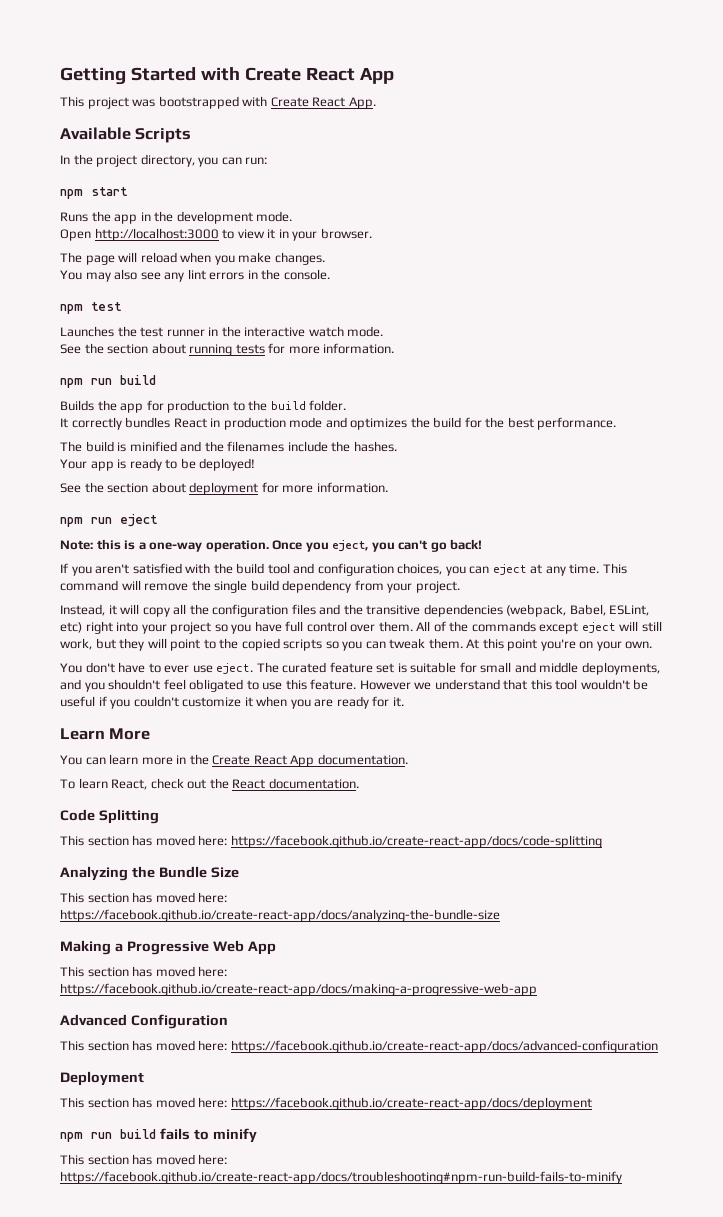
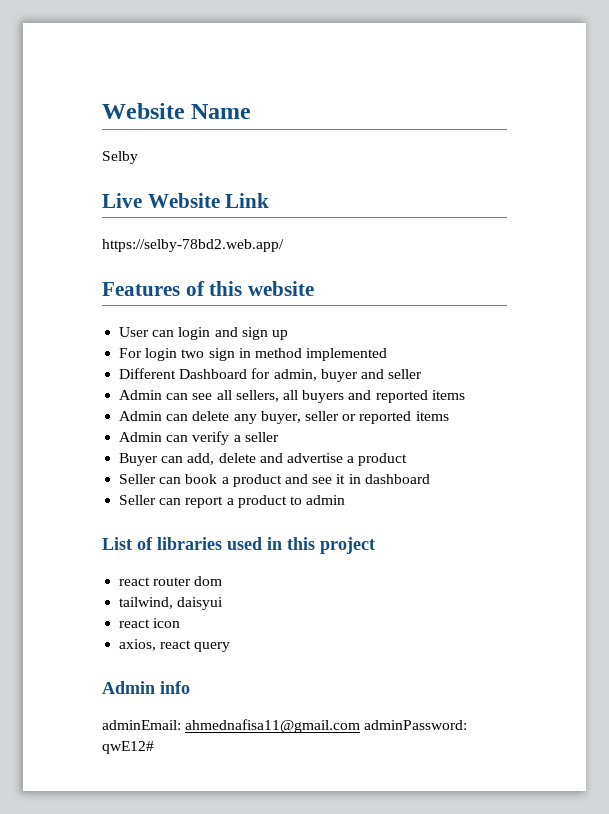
- Getting Started with Create React App
- This project was bootstrapped with Create React App.
- Available Scripts
- In the project directory, you can run:
- npm start
- Runs the app in the development mode.
- Open http://localhost:3000 to view it in your browser.
- The page will reload when you make changes.
- You may also see any lint errors in the console.
- npm test
- Launches the test runner in the interactive watch mode.
- See the section about running tests for more information.
- npm run build
- Builds the app for production to the build folder.
- It correctly bundles React in production mode and optimizes the build for the best performance.
- The build is minified and the filenames include the hashes.
- Your app is ready to be deployed!
- See the section about deployment for more information.
- npm run eject
- Note: this is a one-way operation. Once you eject, you can't go back!
- If you aren't satisfied with the build tool and configuration choices, you can eject at any time. This command will remove the single build dependency from your project.
- Instead, it will copy all the configuration files and the transitive dependencies (webpack, Babel, ESLint, etc) right into your project so you have full control over them. All of the commands except eject will still work, but they will point to the copied scripts so you can tweak them. At this point you're on your own.
- You don't have to ever use eject. The curated feature set is suitable for small and middle deployments, and you shouldn't feel obligated to use this feature. However we understand that this tool wouldn't be useful if you couldn't customize it when you are ready for it.
- Learn More
- You can learn more in the Create React App documentation.
- To learn React, check out the React documentation.
- Code Splitting
- This section has moved here: https://facebook.github.io/create-react-app/docs/code-splitting
- Analyzing the Bundle Size
- This section has moved here: https://facebook.github.io/create-react-app/docs/analyzing-the-bundle-size
- Making a Progressive Web App
- This section has moved here: https://facebook.github.io/create-react-app/docs/making-a-progressive-web-app
- Advanced Configuration
- This section has moved here: https://facebook.github.io/create-react-app/docs/advanced-configuration
- Deployment
- This section has moved here: https://facebook.github.io/create-react-app/docs/deployment
- npm run build fails to minify
- This section has moved here: https://facebook.github.io/create-react-app/docs/troubleshooting#npm-run-build-fails-to-minify
+ Website Name
+ Selby
+ Live Website Link
+ https://selby-78bd2.web.app/
+ Features of this website
+ User can login and sign up
+ For login two sign in method implemented
+ Different Dashboard for admin, buyer and seller
+ Admin can see all sellers, all buyers and reported items
+ Admin can delete any buyer, seller or reported items
+ Admin can verify a seller
+ Buyer can add, delete and advertise a product
+ Seller can book a product and see it in dashboard
+ Seller can report a product to admin
+ List of libraries used in this project
+ react router dom
+ tailwind, daisyui
+ react icon
+ axios, react query
+ Admin info
+ adminEmail: ahmednafisa11@gmail.com adminPassword: qwE12#

